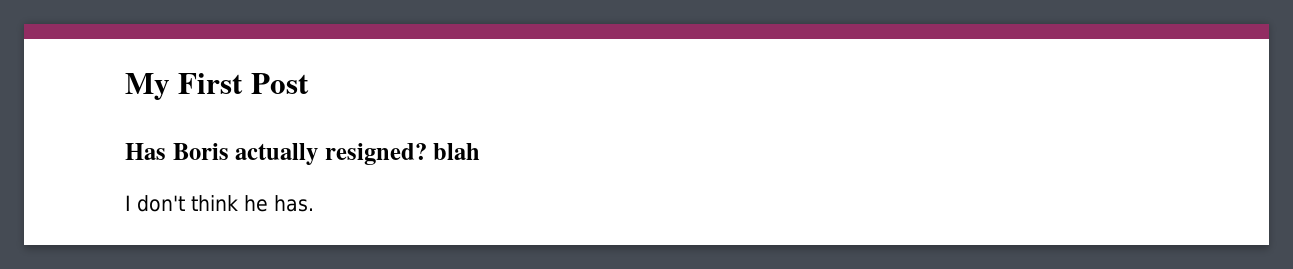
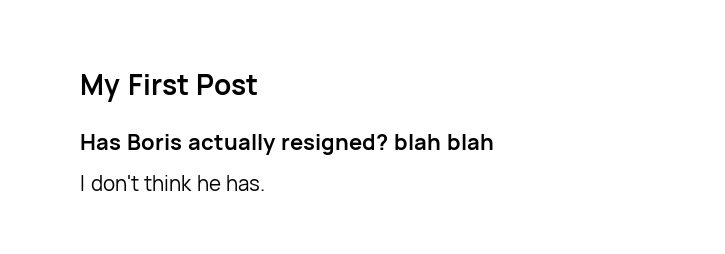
- Has Boris actually resigned? blah
+ Has Boris actually resigned? blah blah

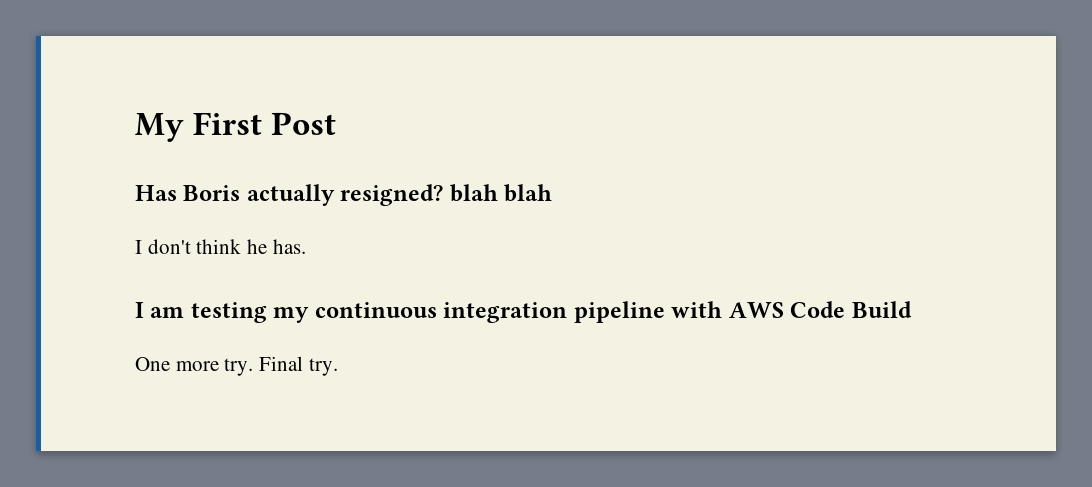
+ I am testing my continuous integration pipeline with AWS Code Build
+ One more try. Final try.

